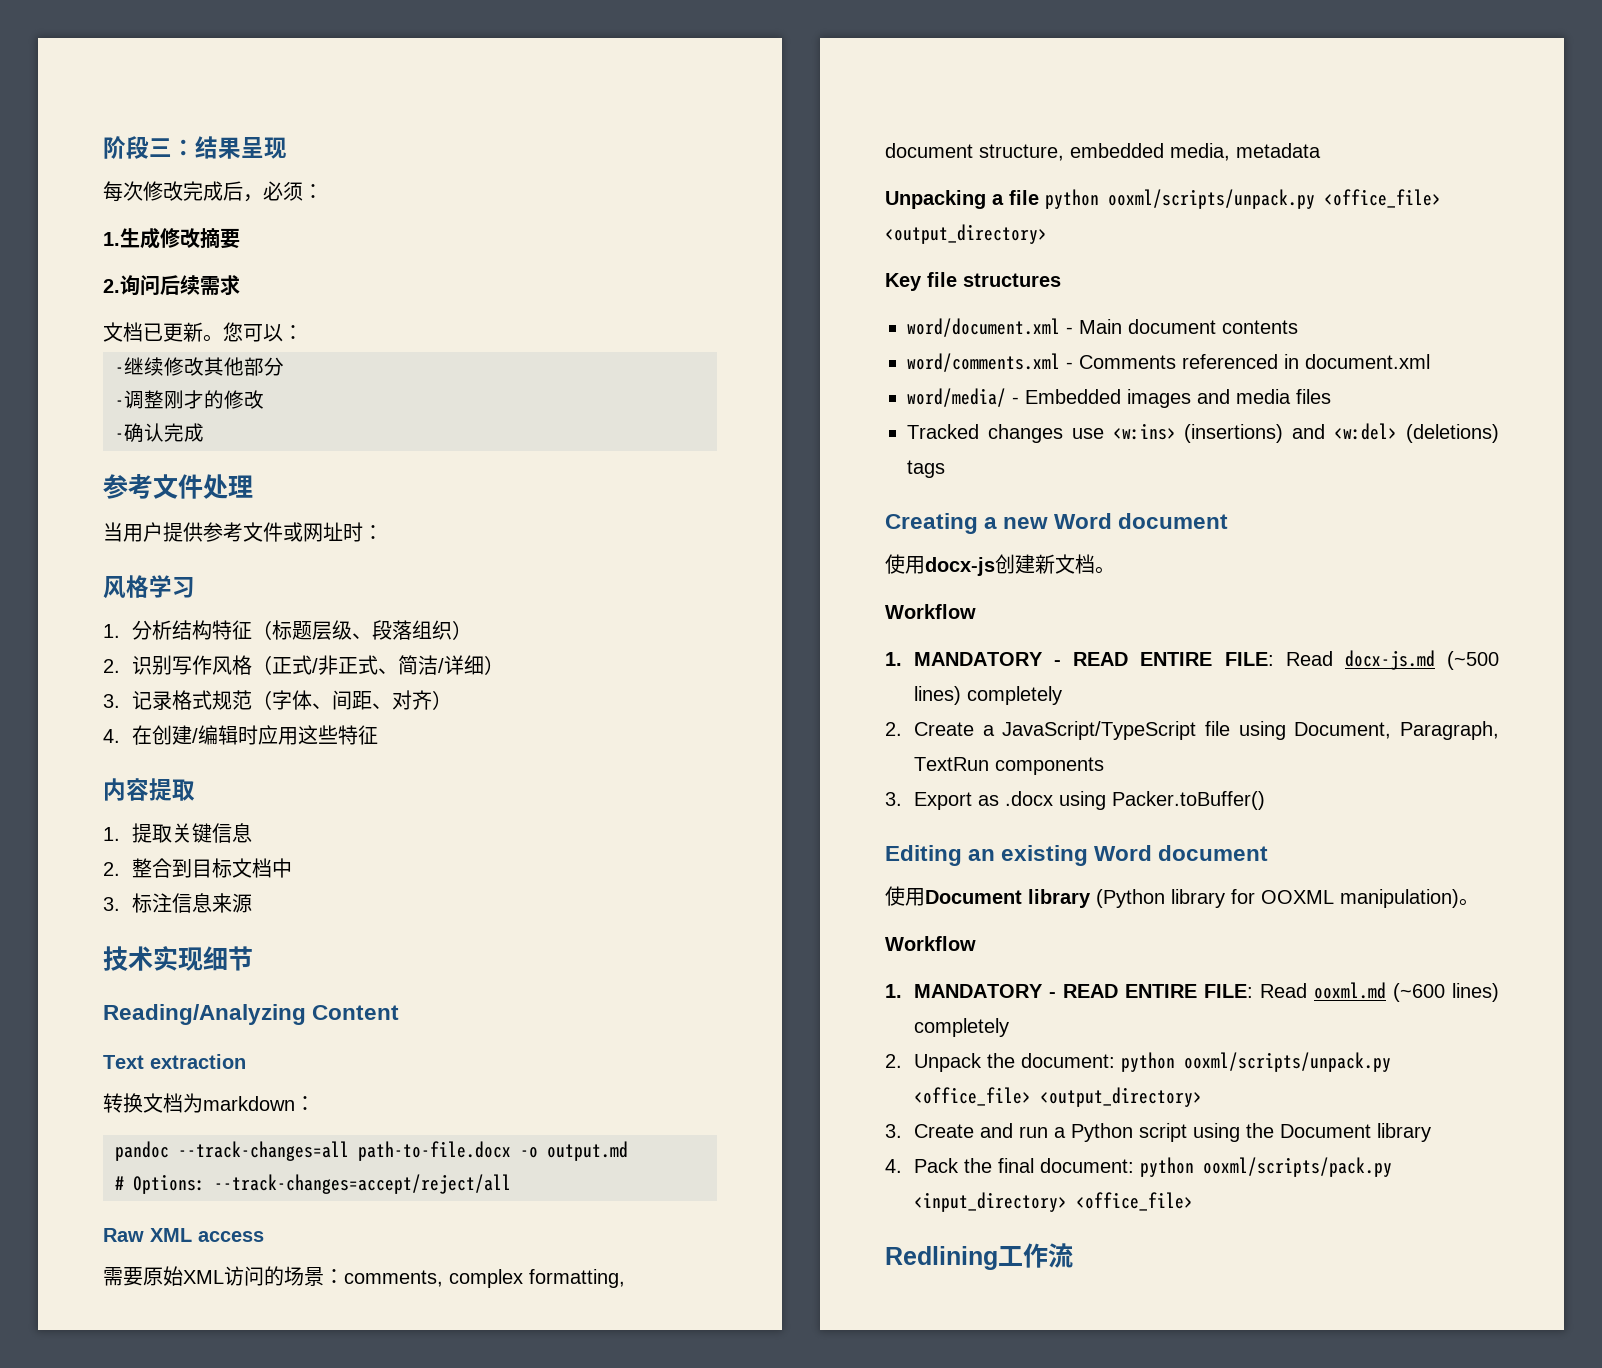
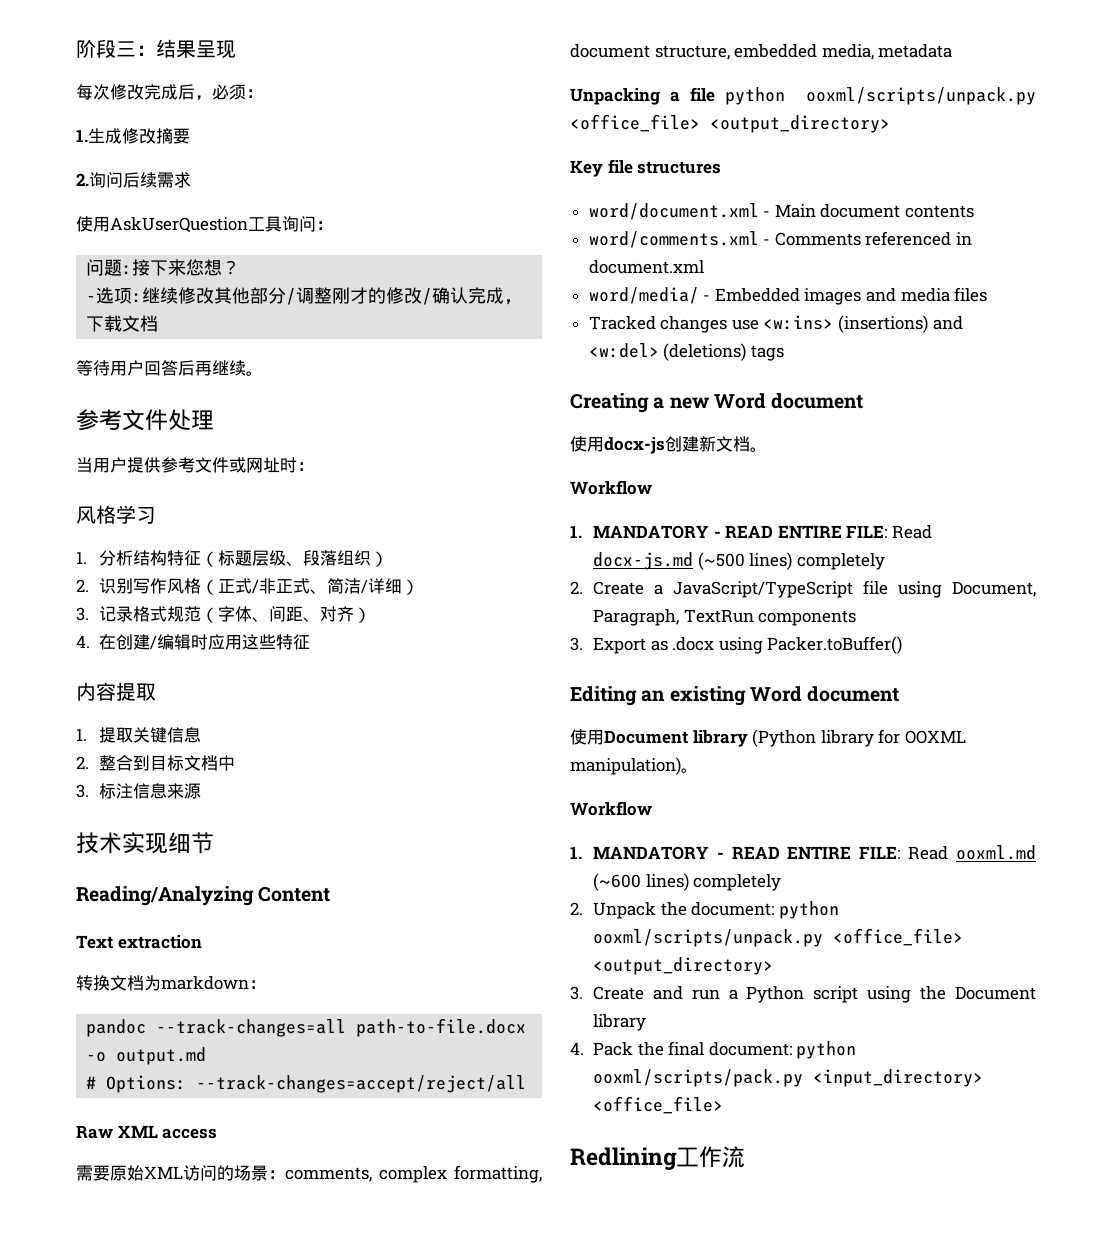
- 文档已更新。您可以：
- -继续修改其他部分
- -调整刚才的修改
- -确认完成
+ 使用AskUserQuestion工具询问：
+ 问题:接下来您想？
+ -选项:继续修改其他部分/调整刚才的修改/确认完成，下载文档
+ 等待用户回答后再继续。

